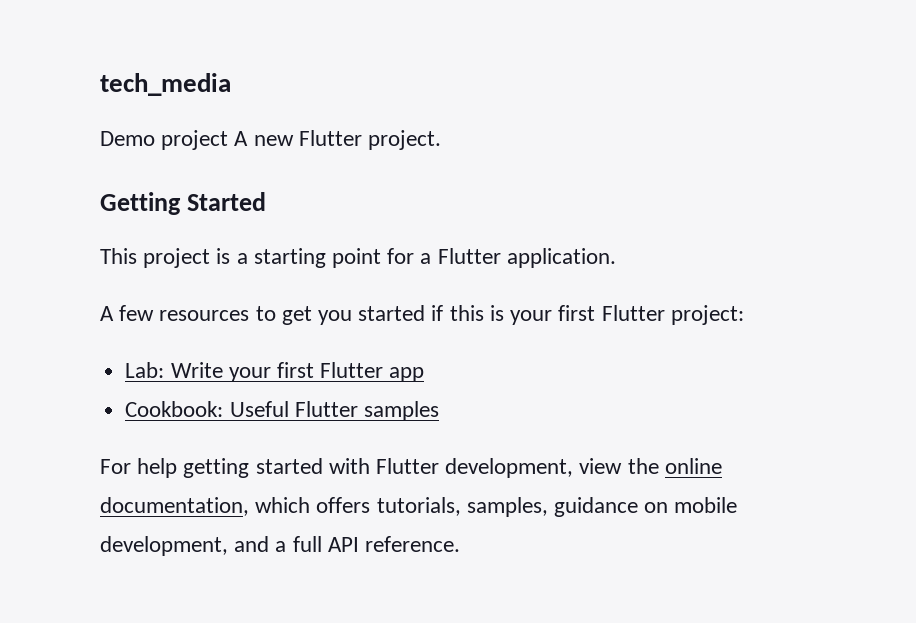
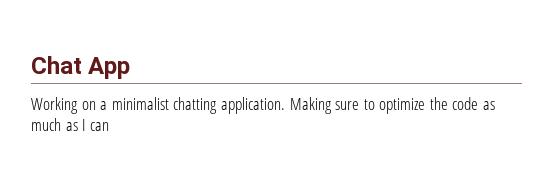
- tech_media
- Demo project A new Flutter project.
- Getting Started
- This project is a starting point for a Flutter application.
- A few resources to get you started if this is your first Flutter project:
- Lab: Write your first Flutter app
- Cookbook: Useful Flutter samples
- For help getting started with Flutter development, view the online documentation, which offers tutorials, samples, guidance on mobile development, and a full API reference.
+ Chat App
+ Working on a minimalist chatting application. Making sure to optimize the code as much as I can

